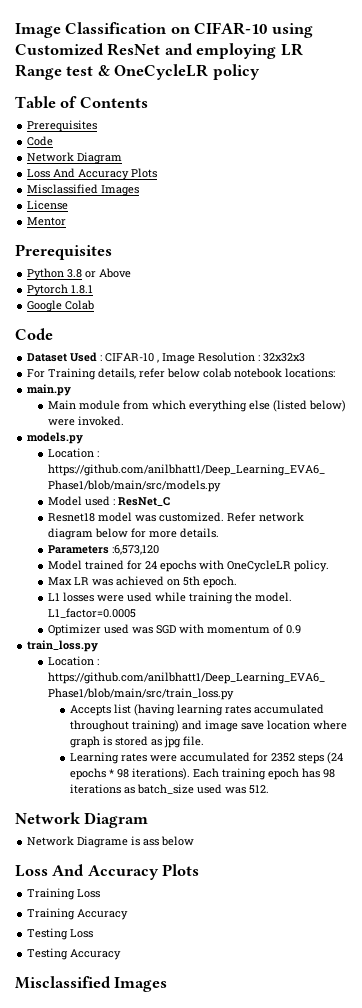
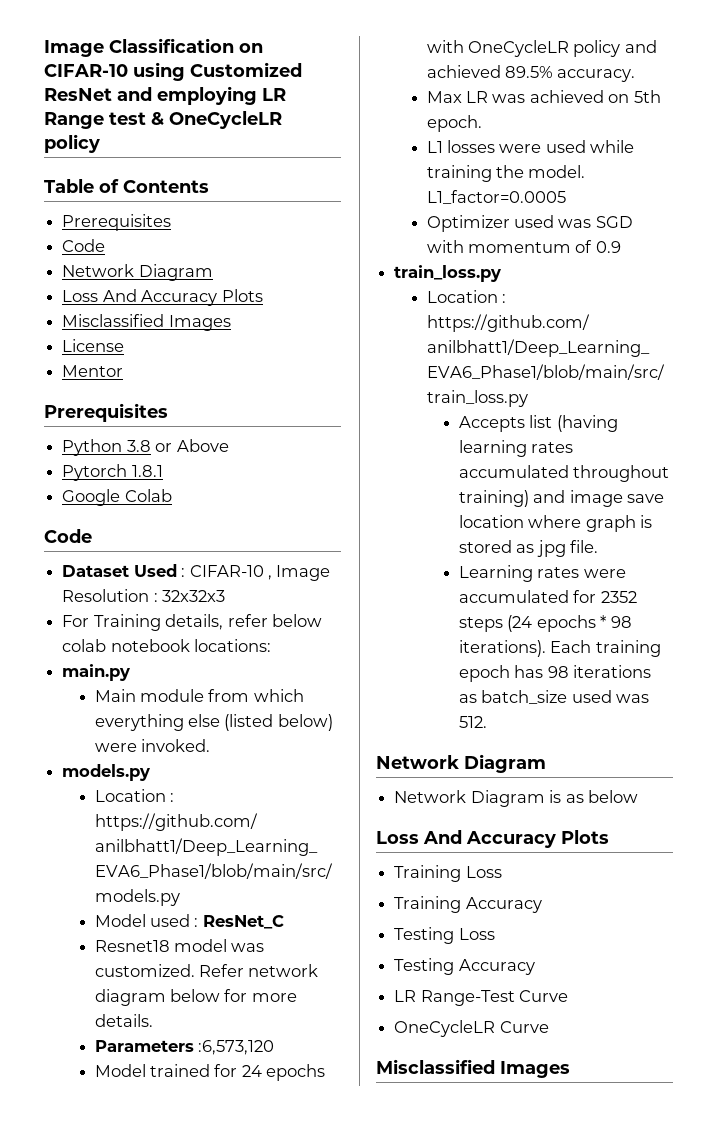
- Model trained for 24 epochs with OneCycleLR policy.
+ Model trained for 24 epochs with OneCycleLR policy and achieved 89.5% accuracy.
- Network Diagrame is ass below
+ Network Diagram is as below
+ LR Range-Test Curve
+ OneCycleLR Curve

